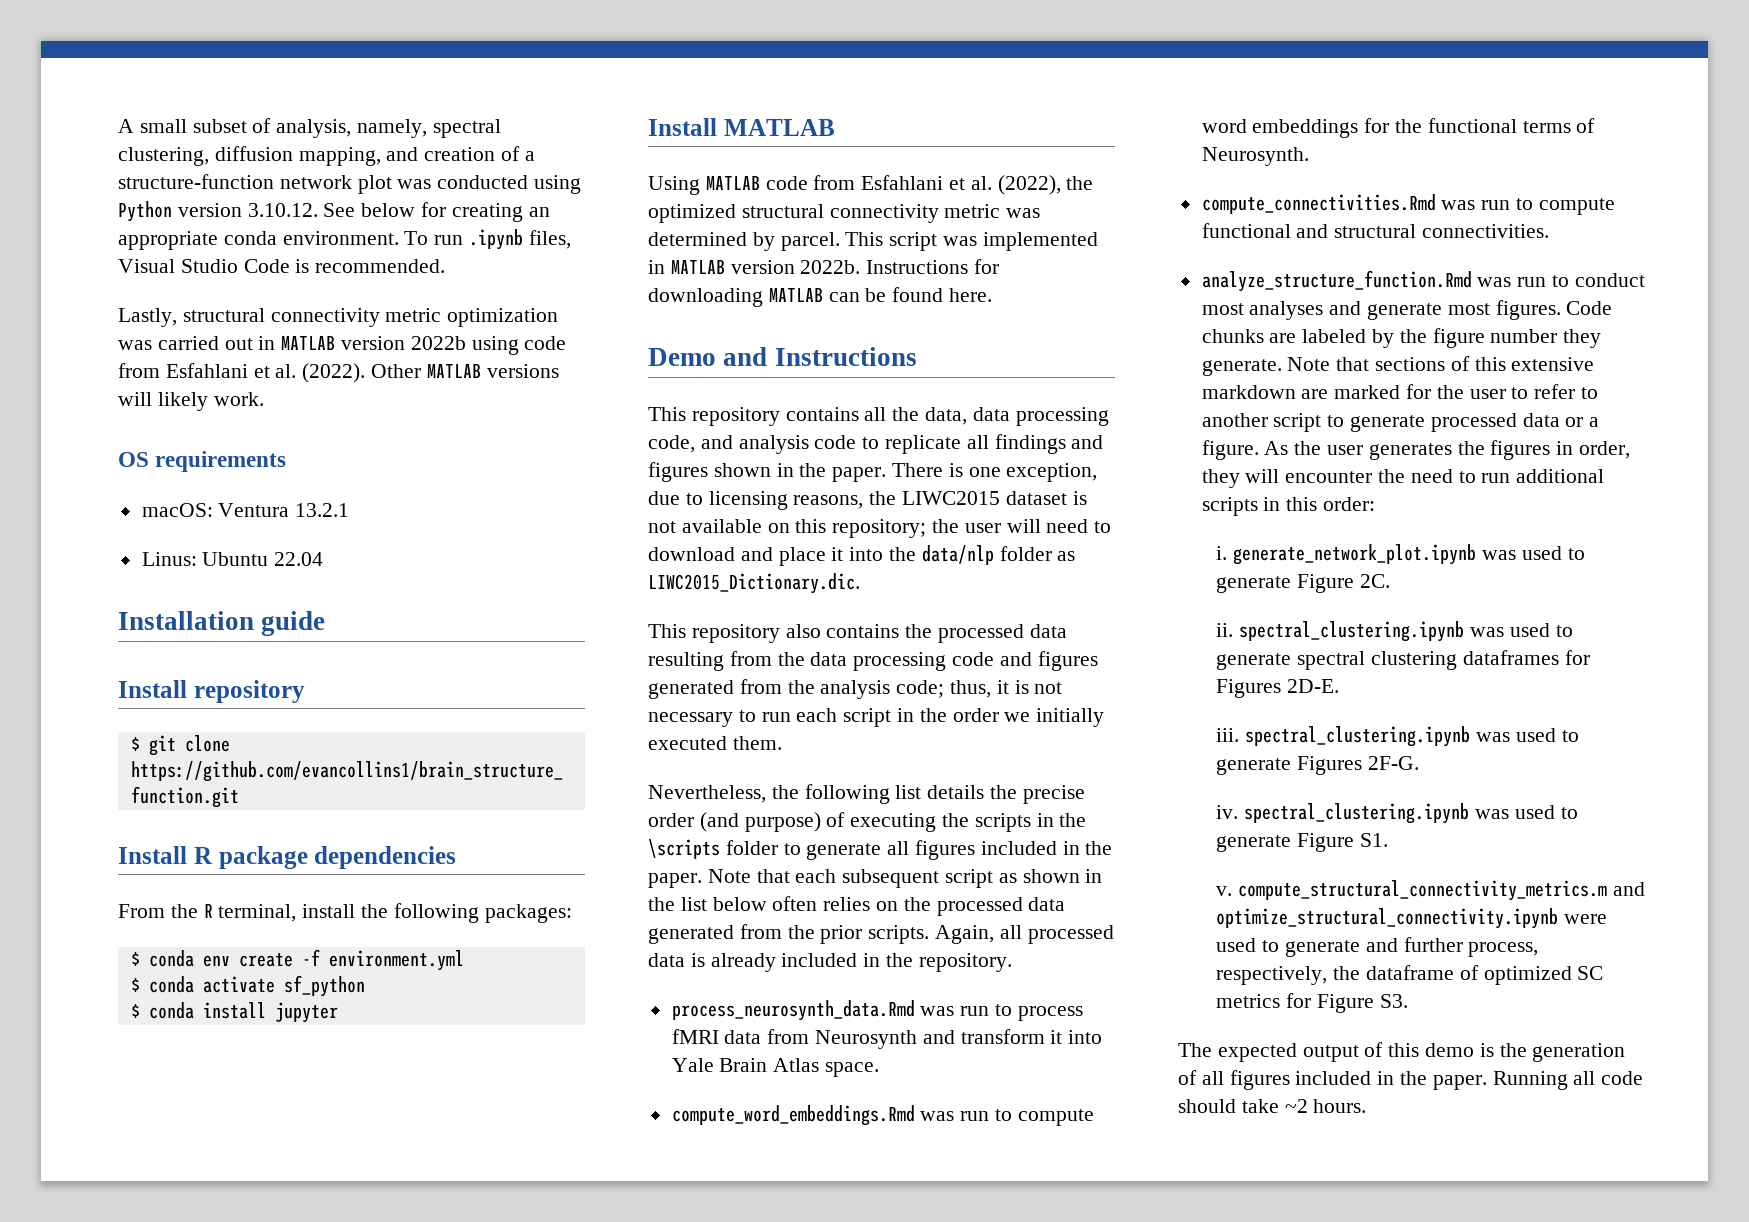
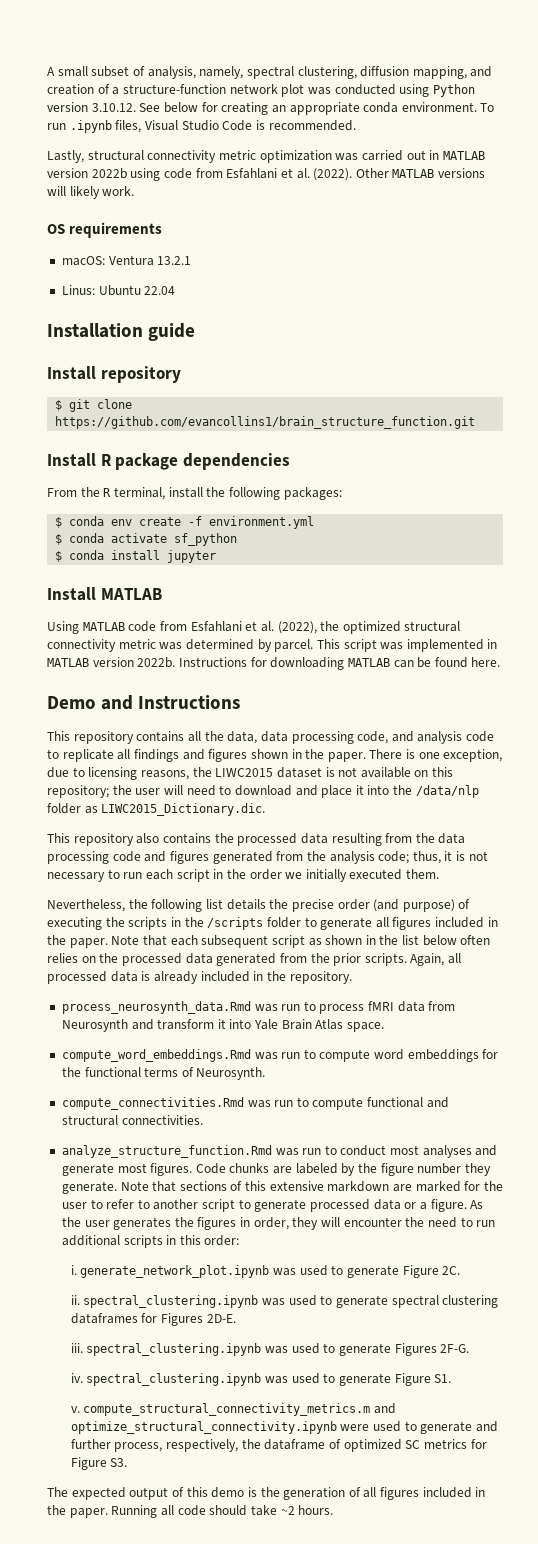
- There is one exception, due to licensing reasons, the LIWC2015 dataset is not available on this repository; the user will need to download and place it into the data/nlp folder as LIWC2015_Dictionary.dic.
+ There is one exception, due to licensing reasons, the LIWC2015 dataset is not available on this repository; the user will need to download and place it into the /data/nlp folder as LIWC2015_Dictionary.dic.
- Nevertheless, the following list details the precise order (and purpose) of executing the scripts in the \scripts folder to generate all figures included in the paper.
+ Nevertheless, the following list details the precise order (and purpose) of executing the scripts in the /scripts folder to generate all figures included in the paper.

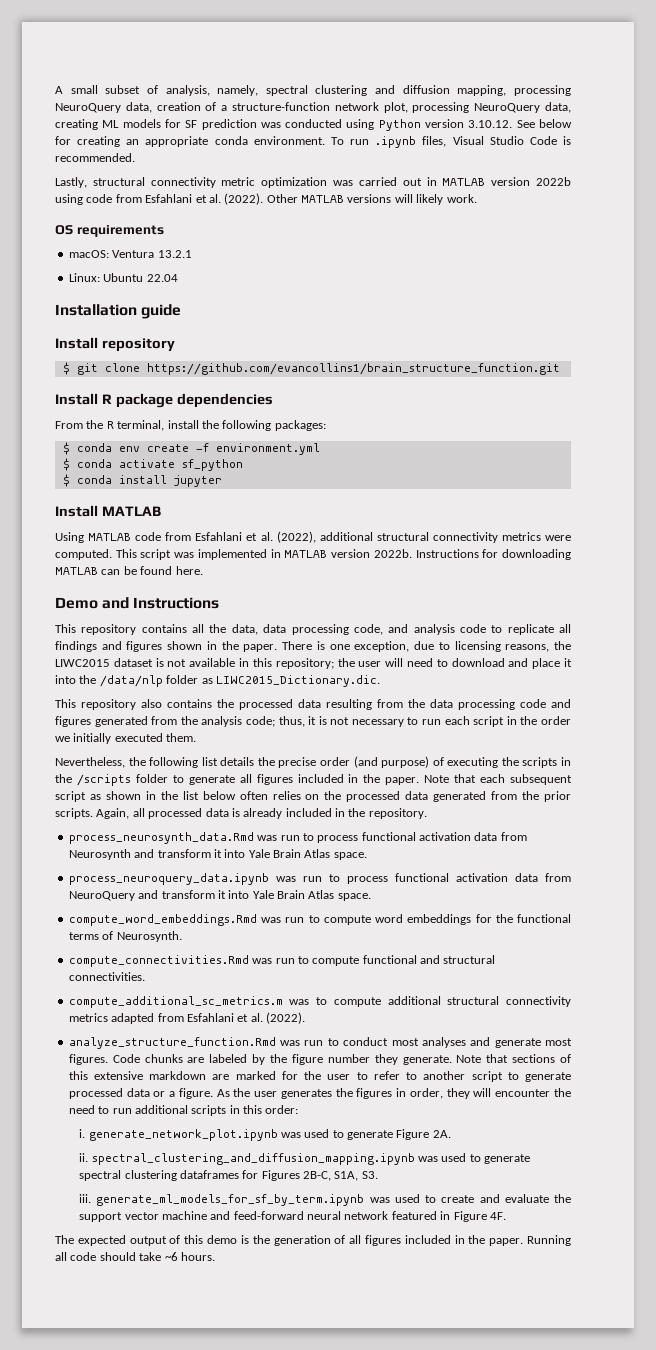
- A small subset of analysis, namely, spectral clustering, diffusion mapping, and creation of a structure-function network plot was conducted using Python version 3.10.12. See below for creating an appropriate conda environment.
+ A small subset of analysis, namely, spectral clustering and diffusion mapping, processing NeuroQuery data, creation of a structure-function network plot, processing NeuroQuery data, creating ML models for SF prediction was conducted using Python version 3.10.12. See below for creating an appropriate conda environment.
- Linus: Ubuntu 22.04
+ Linux: Ubuntu 22.04
- Using MATLAB code from Esfahlani et al. (2022), the optimized structural connectivity metric was determined by parcel.
+ Using MATLAB code from Esfahlani et al. (2022), additional structural connectivity metrics were computed.
- There is one exception, due to licensing reasons, the LIWC2015 dataset is not available on this repository; the user will need to download and place it into the /data/nlp folder as LIWC2015_Dictionary.dic.
+ There is one exception, due to licensing reasons, the LIWC2015 dataset is not available in this repository; the user will need to download and place it into the /data/nlp folder as LIWC2015_Dictionary.dic.
- process_neurosynth_data.Rmd was run to process fMRI data from Neurosynth and transform it into Yale Brain Atlas space.
+ process_neurosynth_data.Rmd was run to process functional activation data from Neurosynth and transform it into Yale Brain Atlas space.
+ process_neuroquery_data.ipynb was run to process functional activation data from NeuroQuery and transform it into Yale Brain Atlas space.
+ compute_additional_sc_metrics.m was to compute additional structural connectivity metrics adapted from Esfahlani et al. (2022).
- i. generate_network_plot.ipynb was used to generate Figure 2C.
+ i. generate_network_plot.ipynb was used to generate Figure 2A.
- ii. spectral_clustering.ipynb was used to generate spectral clustering dataframes for Figures 2D-E.
+ ii. spectral_clustering_and_diffusion_mapping.ipynb was used to generate spectral clustering dataframes for Figures 2B-C, S1A, S3.
- iii. spectral_clustering.ipynb was used to generate Figures 2F-G.
- iv. spectral_clustering.ipynb was used to generate Figure S1.
- v. compute_structural_connectivity_metrics.m and optimize_structural_connectivity.ipynb were used to generate and further process, respectively, the dataframe of optimized SC metrics for Figure S3.
+ iii. generate_ml_models_for_sf_by_term.ipynb was used to create and evaluate the support vector machine and feed-forward neural network featured in Figure 4F.
- Running all code should take ~2 hours.
+ Running all code should take ~6 hours.

